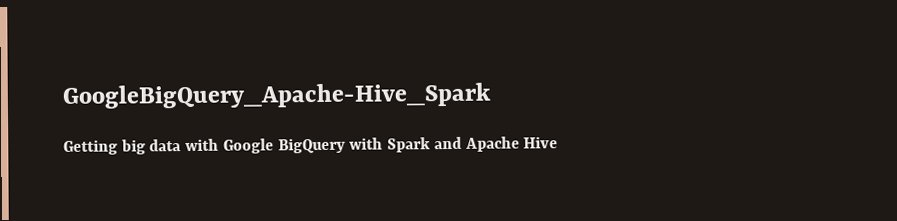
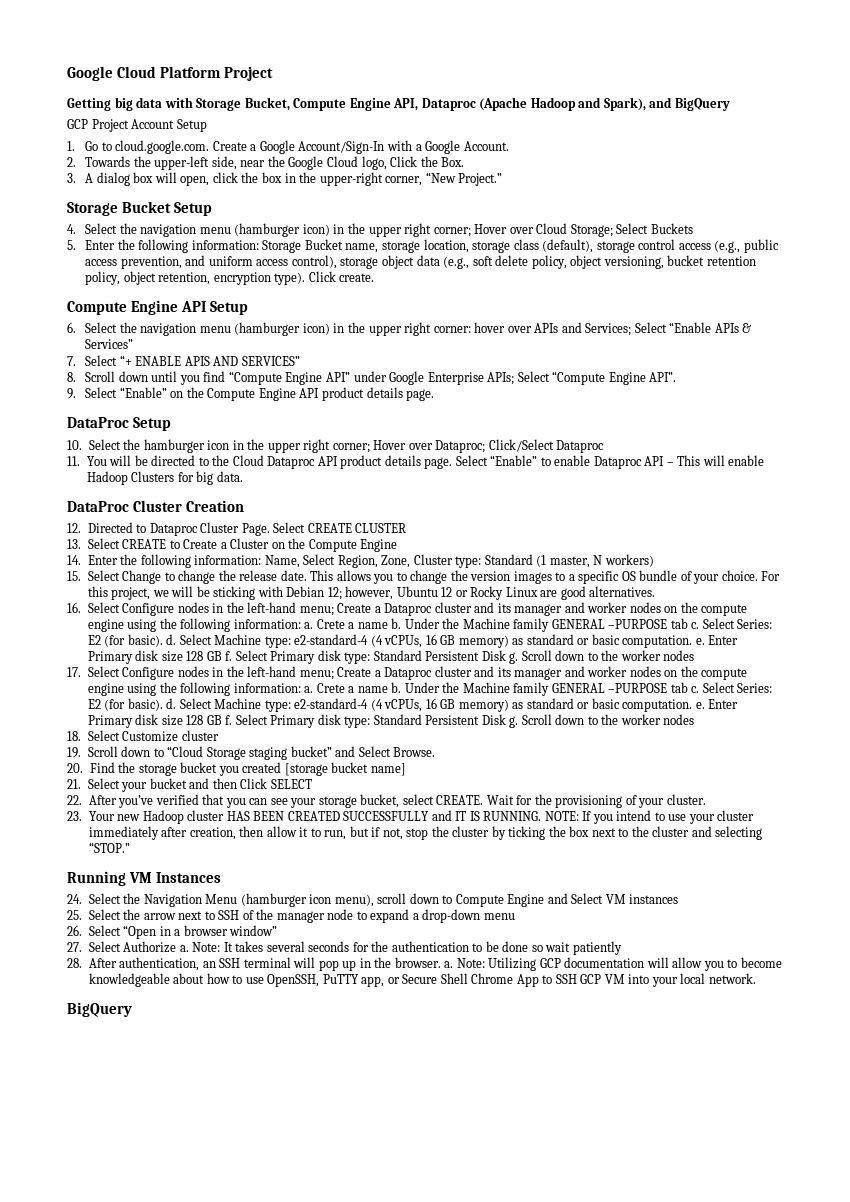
- GoogleBigQuery_Apache-Hive_Spark
+ Google Cloud Platform Project
- Getting big data with Google BigQuery with Spark and Apache Hive
+ Getting big data with Storage Bucket, Compute Engine API, Dataproc (Apache Hadoop and Spark), and BigQuery
+ GCP Project Account Setup
+ 1. Go to cloud.google.com. Create a Google Account/Sign-In with a Google Account.
+ 2. Towards the upper-left side, near the Google Cloud logo, Click the Box.
+ 3. A dialog box will open, click the box in the upper-right corner, “New Project.”
+ Storage Bucket Setup
+ 4. Select the navigation menu (hamburger icon) in the upper right corner; Hover over Cloud Storage; Select Buckets
+ 5. Enter the following information: Storage Bucket name, storage location, storage class (default), storage control access (e.g., public access prevention, and uniform access control), storage object data (e.g., soft delete policy, object versioning, bucket retention policy, object retention, encryption type). Click create.
+ Compute Engine API Setup
+ 6. Select the navigation menu (hamburger icon) in the upper right corner: hover over APIs and Services; Select “Enable APIs & Services”
+ 7. Select “+ ENABLE APIS AND SERVICES”
+ 8. Scroll down until you find “Compute Engine API” under Google Enterprise APIs; Select “Compute Engine API”.
+ 9. Select “Enable” on the Compute Engine API product details page.
+ DataProc Setup
+ 10. Select the hamburger icon in the upper right corner; Hover over Dataproc; Click/Select Dataproc
+ 11. You will be directed to the Cloud Dataproc API product details page. Select “Enable” to enable Dataproc API – This will enable Hadoop Clusters for big data.
+ DataProc Cluster Creation
+ 12. Directed to Dataproc Cluster Page. Select CREATE CLUSTER
+ 13. Select CREATE to Create a Cluster on the Compute Engine
+ 14. Enter the following information: Name, Select Region, Zone, Cluster type: Standard (1 master, N workers)
+ 15. Select Change to change the release date. This allows you to change the version images to a specific OS bundle of your choice. For this project, we will be sticking with Debian 12; however, Ubuntu 12 or Rocky Linux are good alternatives.
+ 16. Select Configure nodes in the left-hand menu; Create a Dataproc cluster and its manager and worker nodes on the compute engine using the following information: a. Crete a name b. Under the Machine family GENERAL –PURPOSE tab c. Select Series: E2 (for basic). d. Select Machine type: e2-standard-4 (4 vCPUs, 16 GB memory) as standard or basic computation. e. Enter Primary disk size 128 GB f. Select Primary disk type: Standard Persistent Disk g. Scroll down to the worker nodes
+ 17. Select Configure nodes in the left-hand menu; Create a Dataproc cluster and its manager and worker nodes on the compute engine using the following information: a. Crete a name b. Under the Machine family GENERAL –PURPOSE tab c. Select Series: E2 (for basic). d. Select Machine type: e2-standard-4 (4 vCPUs, 16 GB memory) as standard or basic computation. e. Enter Primary disk size 128 GB f. Select Primary disk type: Standard Persistent Disk g. Scroll down to the worker nodes
+ 18. Select Customize cluster
+ 19. Scroll down to “Cloud Storage staging bucket” and Select Browse.
+ 20. Find the storage bucket you created [storage bucket name]
+ 21. Select your bucket and then Click SELECT
+ 22. After you’ve verified that you can see your storage bucket, select CREATE. Wait for the provisioning of your cluster.
+ 23. Your new Hadoop cluster HAS BEEN CREATED SUCCESSFULLY and IT IS RUNNING. NOTE: If you intend to use your cluster immediately after creation, then allow it to run, but if not, stop the cluster by ticking the box next to the cluster and selecting “STOP.”
+ Running VM Instances
+ 24. Select the Navigation Menu (hamburger icon menu), scroll down to Compute Engine and Select VM instances
+ 25. Select the arrow next to SSH of the manager node to expand a drop-down menu
+ 26. Select “Open in a browser window”
+ 27. Select Authorize a. Note: It takes several seconds for the authentication to be done so wait patiently
+ 28. After authentication, an SSH terminal will pop up in the browser. a. Note: Utilizing GCP documentation will allow you to become knowledgeable about how to use OpenSSH, PuTTY app, or Secure Shell Chrome App to SSH GCP VM into your local network.
+ BigQuery

